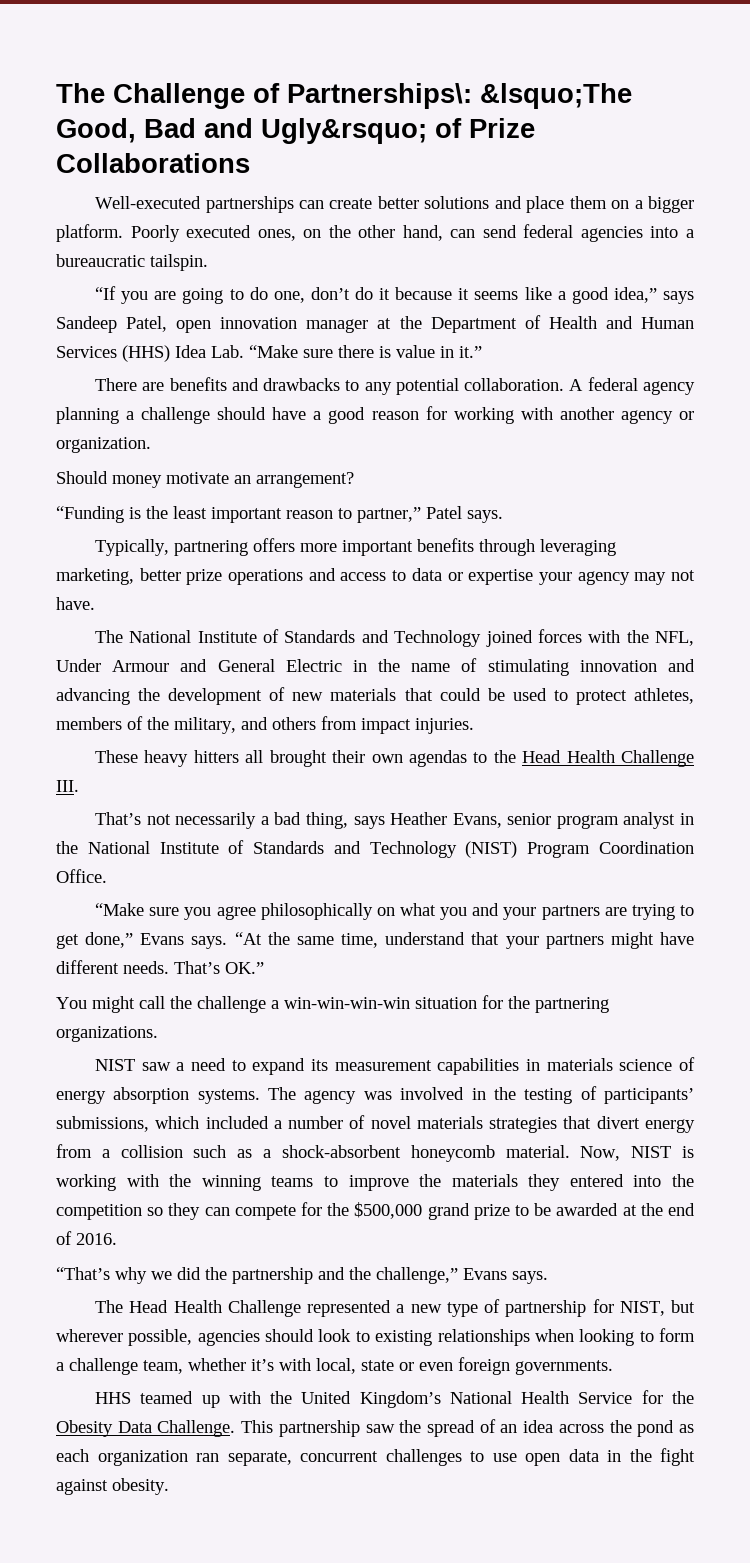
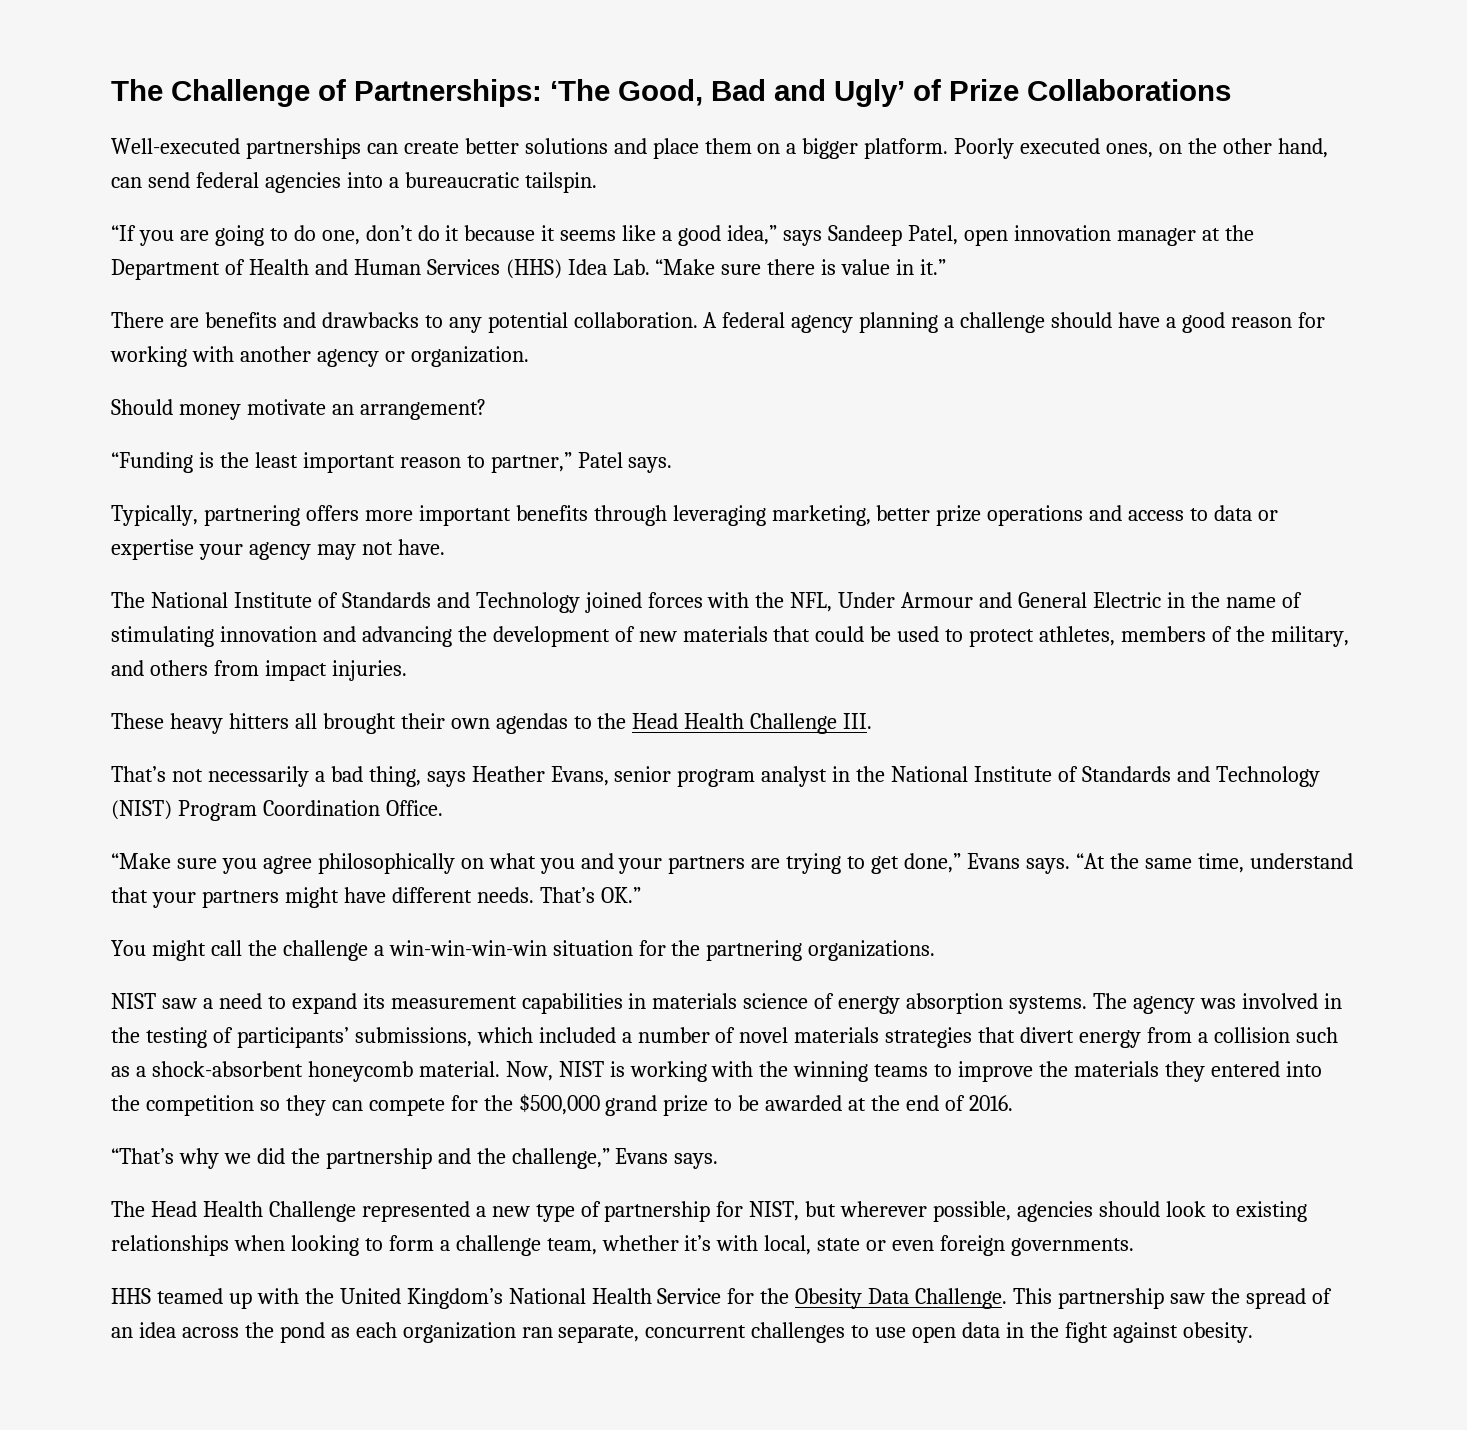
- The Challenge of Partnerships\: &lsquo;The Good, Bad and Ugly&rsquo; of Prize Collaborations
+ The Challenge of Partnerships: ‘The Good, Bad and Ugly’ of Prize Collaborations

